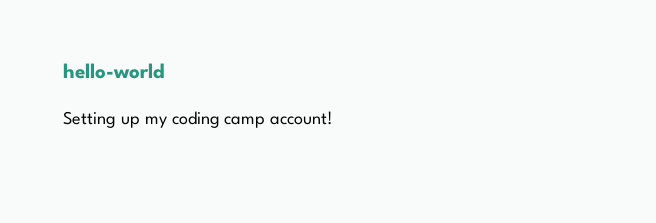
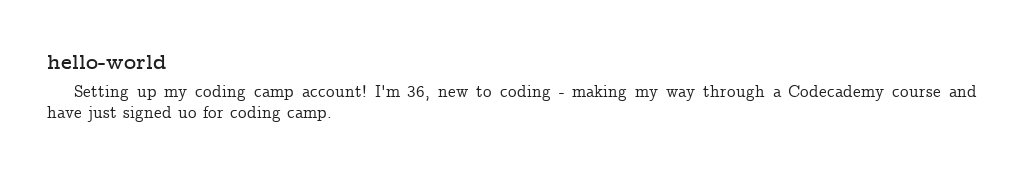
+ I'm 36, new to coding - making my way through a Codecademy course and have just signed uo for coding camp.

